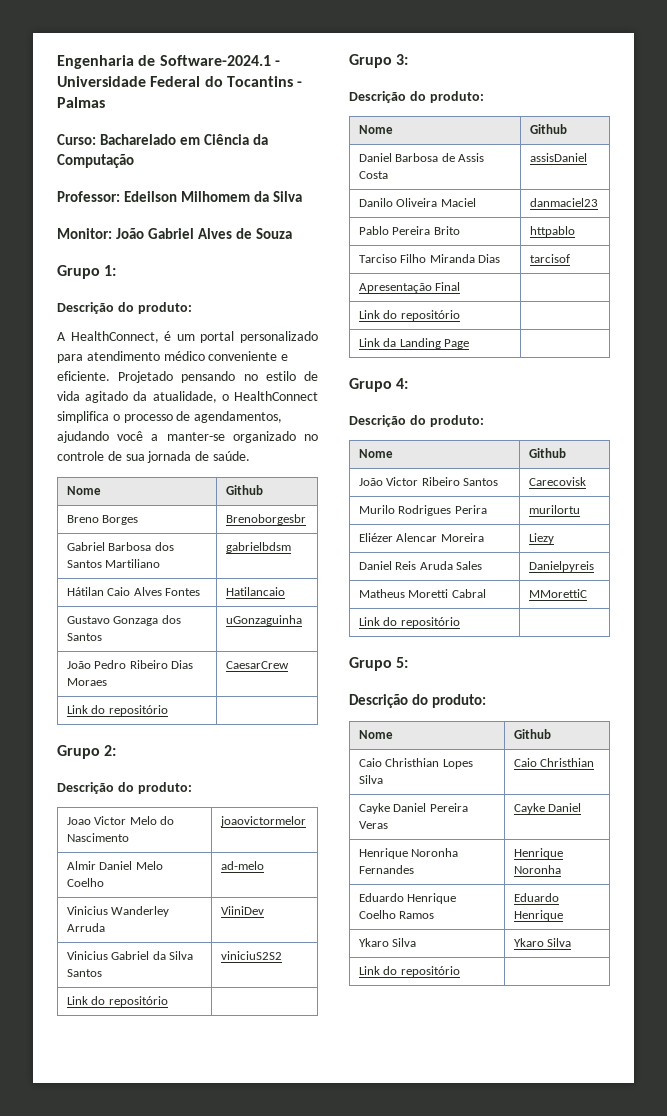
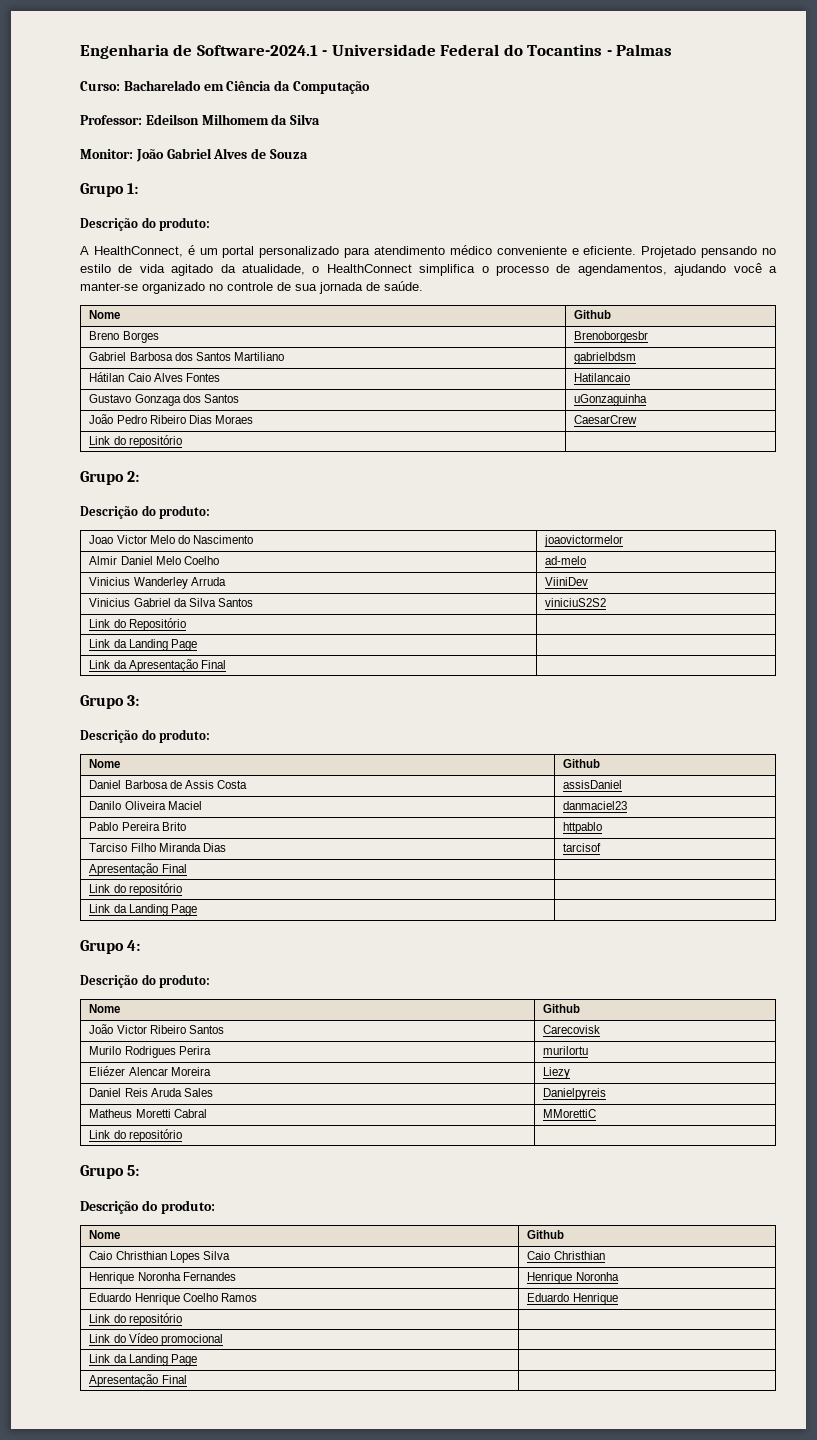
  Vinicius Gabriel da Silva Santos | viniciuS2S2
- Link do repositório |
+ Link do Repositório |
+ Link da Landing Page |
+ Link da Apresentação Final |
- Cayke Daniel Pereira Veras | Cayke Daniel
  Eduardo Henrique Coelho Ramos | Eduardo Henrique
- Ykaro Silva | Ykaro Silva
  Link do repositório |
+ Link do Vídeo promocional |
+ Link da Landing Page |
+ Apresentação Final |

